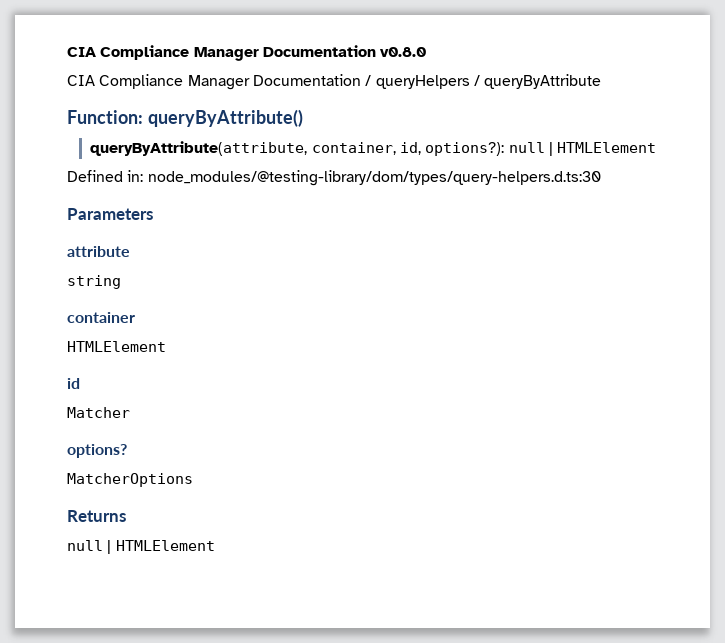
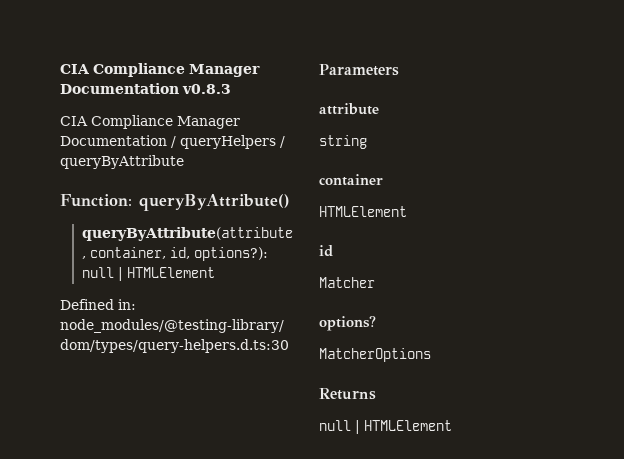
- CIA Compliance Manager Documentation v0.8.0
+ CIA Compliance Manager Documentation v0.8.3

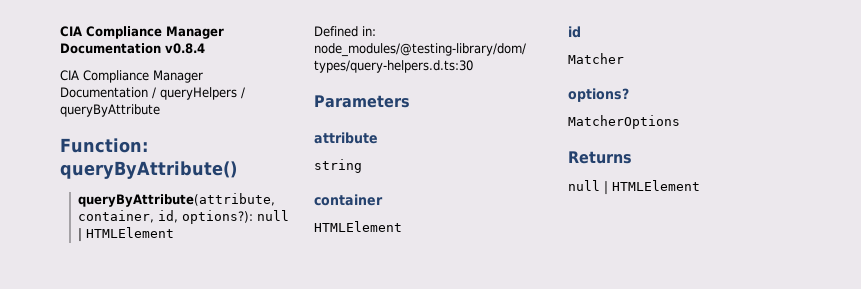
- CIA Compliance Manager Documentation v0.8.3
+ CIA Compliance Manager Documentation v0.8.4

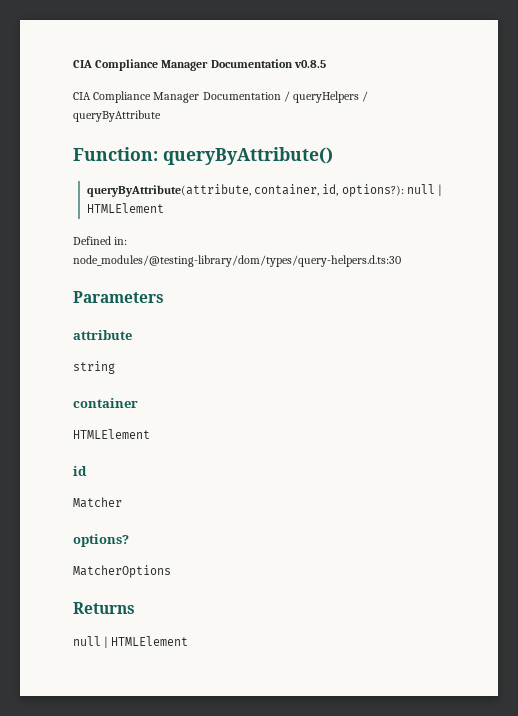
- CIA Compliance Manager Documentation v0.8.4
+ CIA Compliance Manager Documentation v0.8.5

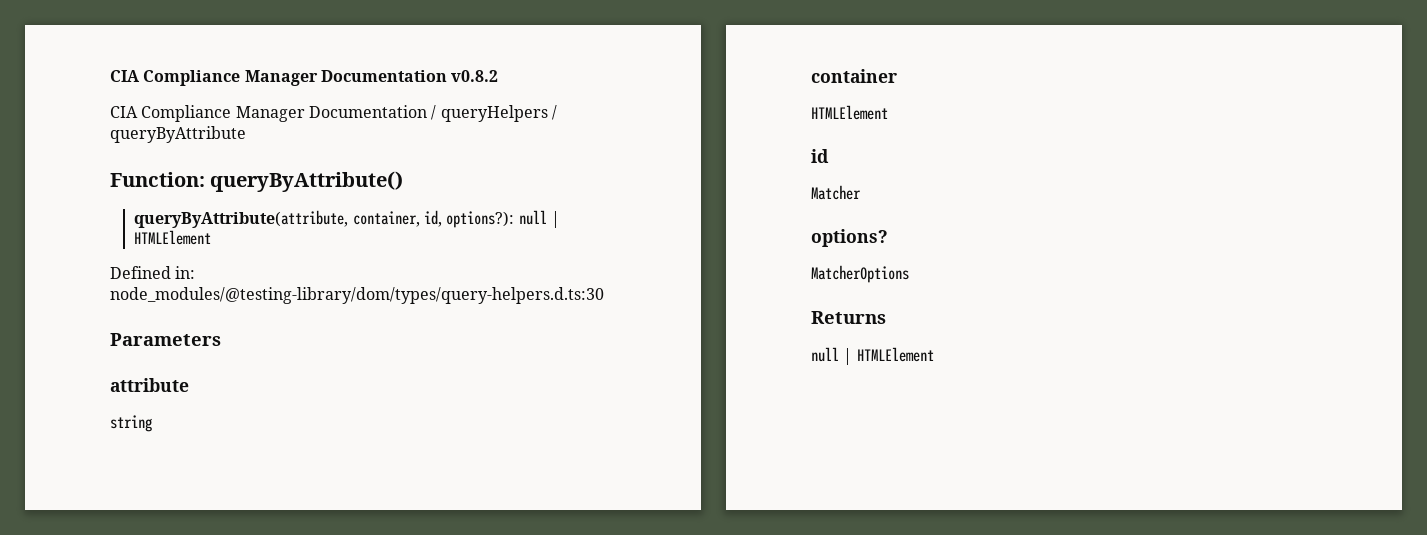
- CIA Compliance Manager Documentation v0.8.5
+ CIA Compliance Manager Documentation v0.8.2

